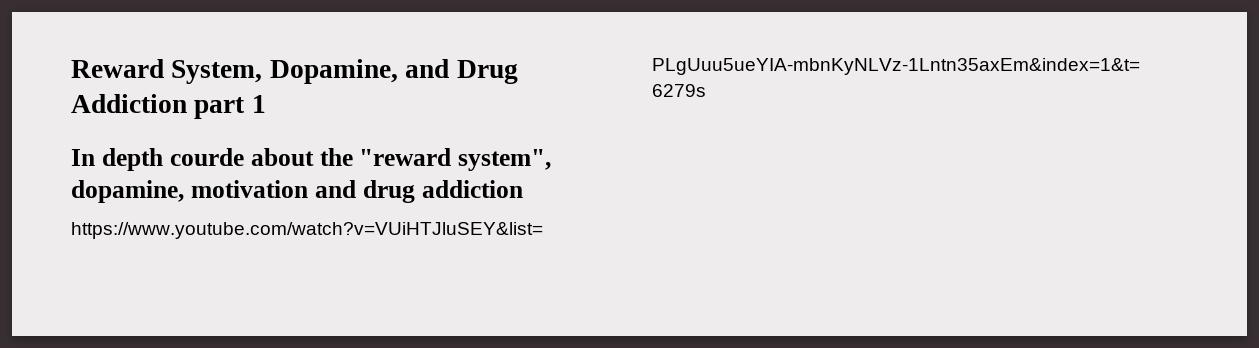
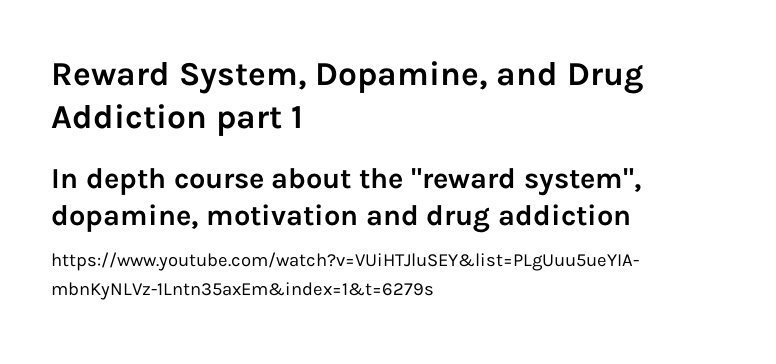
- In depth courde about the "reward system", dopamine, motivation and drug addiction
+ In depth course about the "reward system", dopamine, motivation and drug addiction

